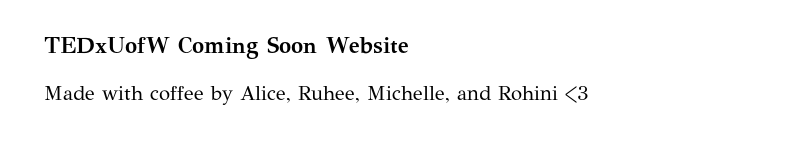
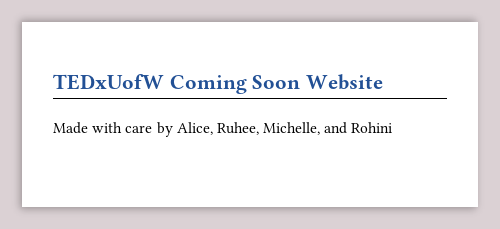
- Made with coffee by Alice, Ruhee, Michelle, and Rohini <3
+ Made with care by Alice, Ruhee, Michelle, and Rohini

